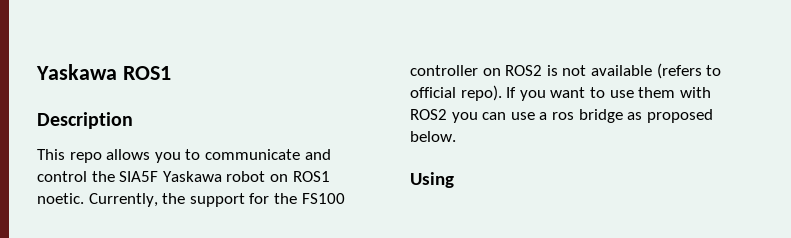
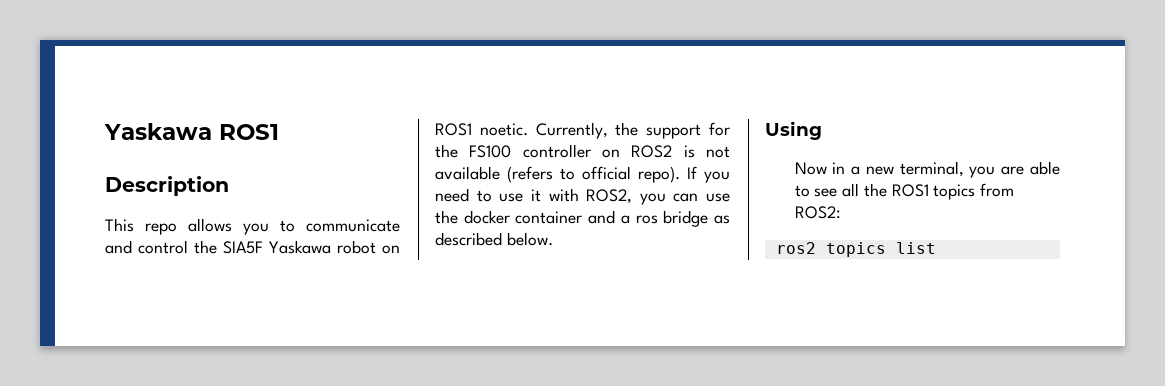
- If you want to use them with ROS2 you can use a ros bridge as proposed below.
+ If you need to use it with ROS2, you can use the docker container and a ros bridge as described below.
+ Now in a new terminal, you are able to see all the ROS1 topics from ROS2:
+ ros2 topics list

